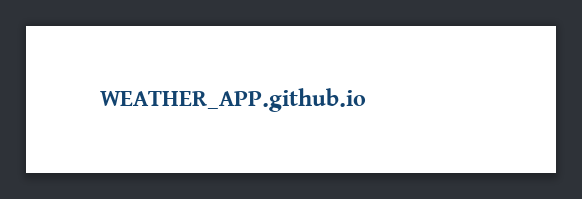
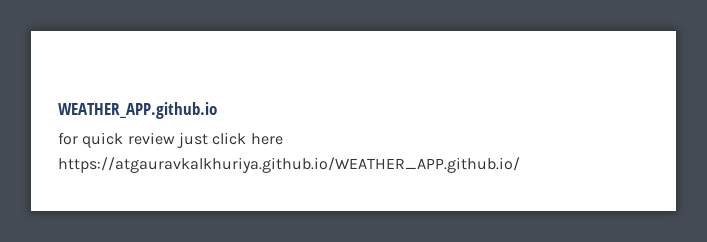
+ for quick review just click here https://atgauravkalkhuriya.github.io/WEATHER_APP.github.io/

